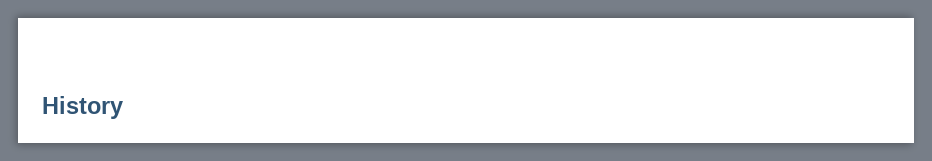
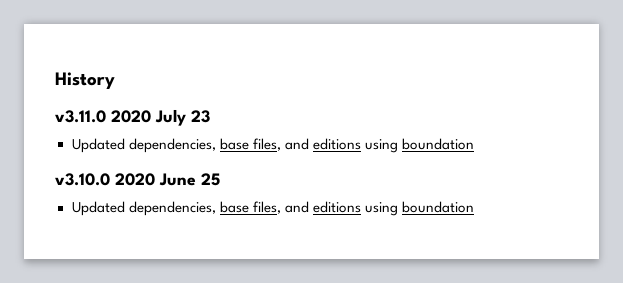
+ v3.11.0 2020 July 23
+ Updated dependencies, base files, and editions using boundation
+ v3.10.0 2020 June 25
+ Updated dependencies, base files, and editions using boundation

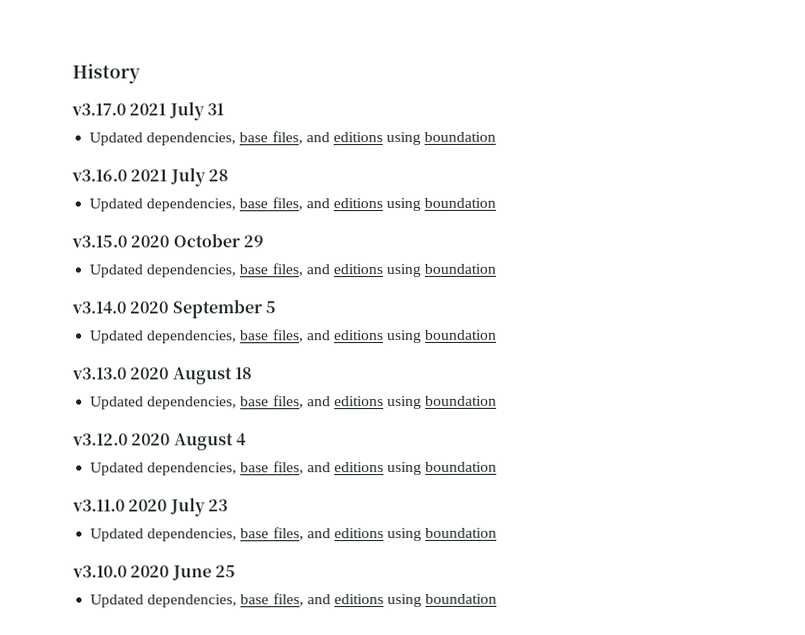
+ v3.17.0 2021 July 31
+ Updated dependencies, base files, and editions using boundation
+ v3.16.0 2021 July 28
+ Updated dependencies, base files, and editions using boundation
+ v3.15.0 2020 October 29
+ Updated dependencies, base files, and editions using boundation
+ v3.14.0 2020 September 5
+ Updated dependencies, base files, and editions using boundation
+ v3.13.0 2020 August 18
+ Updated dependencies, base files, and editions using boundation
+ v3.12.0 2020 August 4
+ Updated dependencies, base files, and editions using boundation

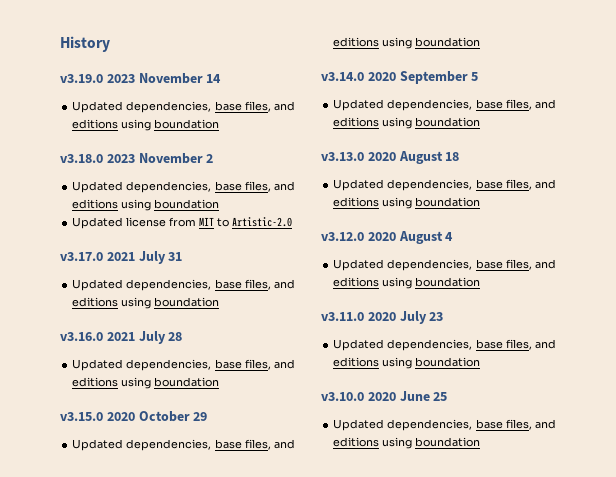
+ v3.19.0 2023 November 14
+ Updated dependencies, base files, and editions using boundation
+ v3.18.0 2023 November 2
+ Updated dependencies, base files, and editions using boundation
+ Updated license from MIT to Artistic-2.0

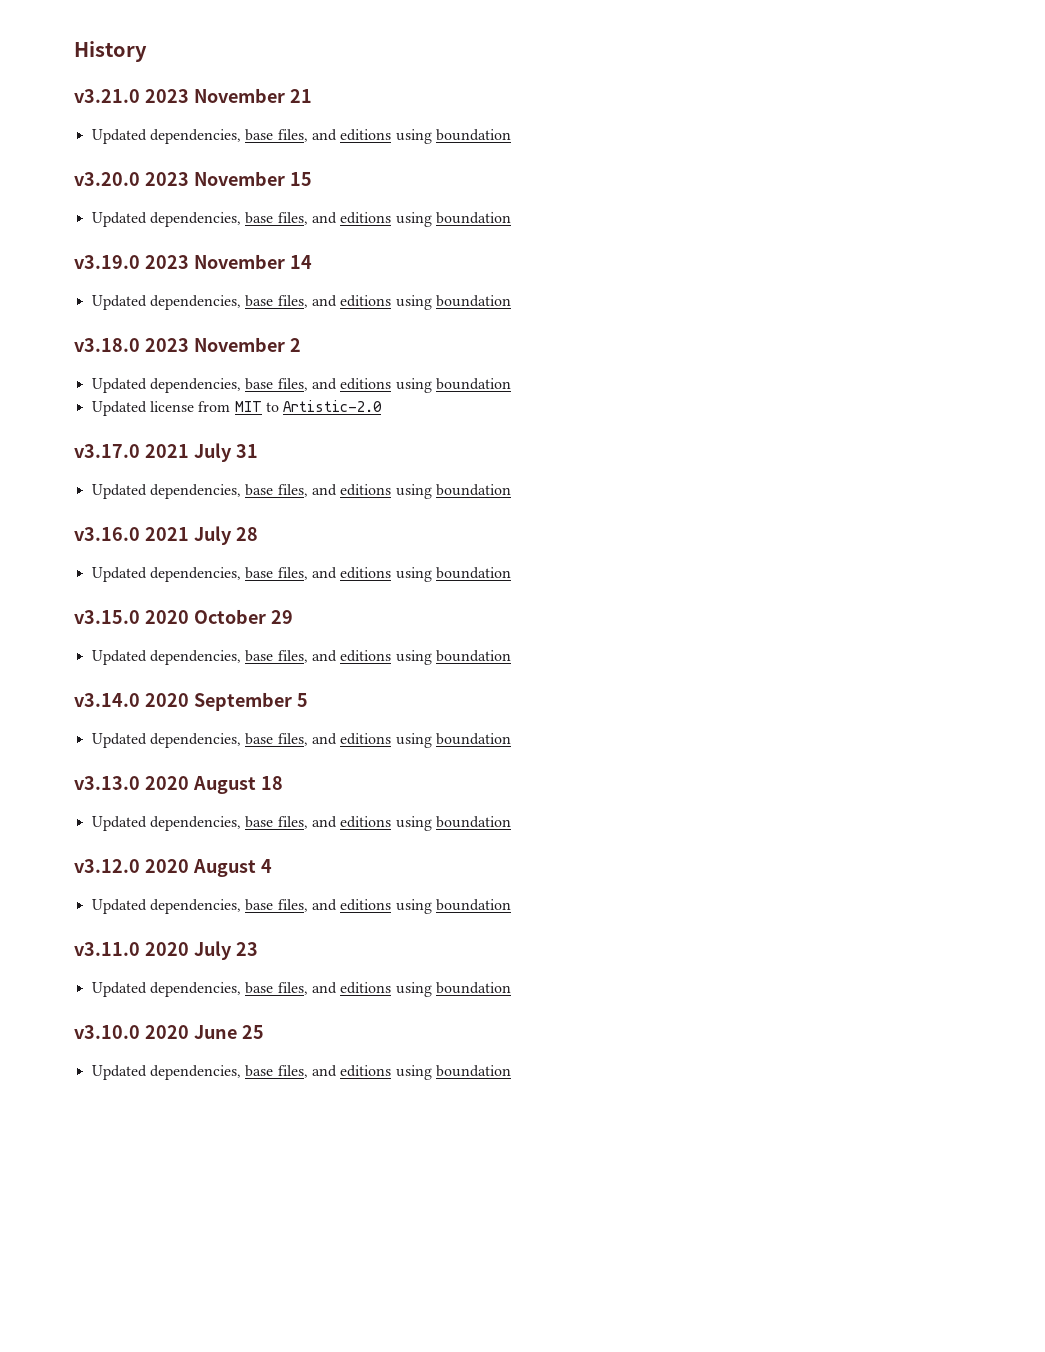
+ v3.21.0 2023 November 21
+ Updated dependencies, base files, and editions using boundation
+ v3.20.0 2023 November 15
+ Updated dependencies, base files, and editions using boundation

